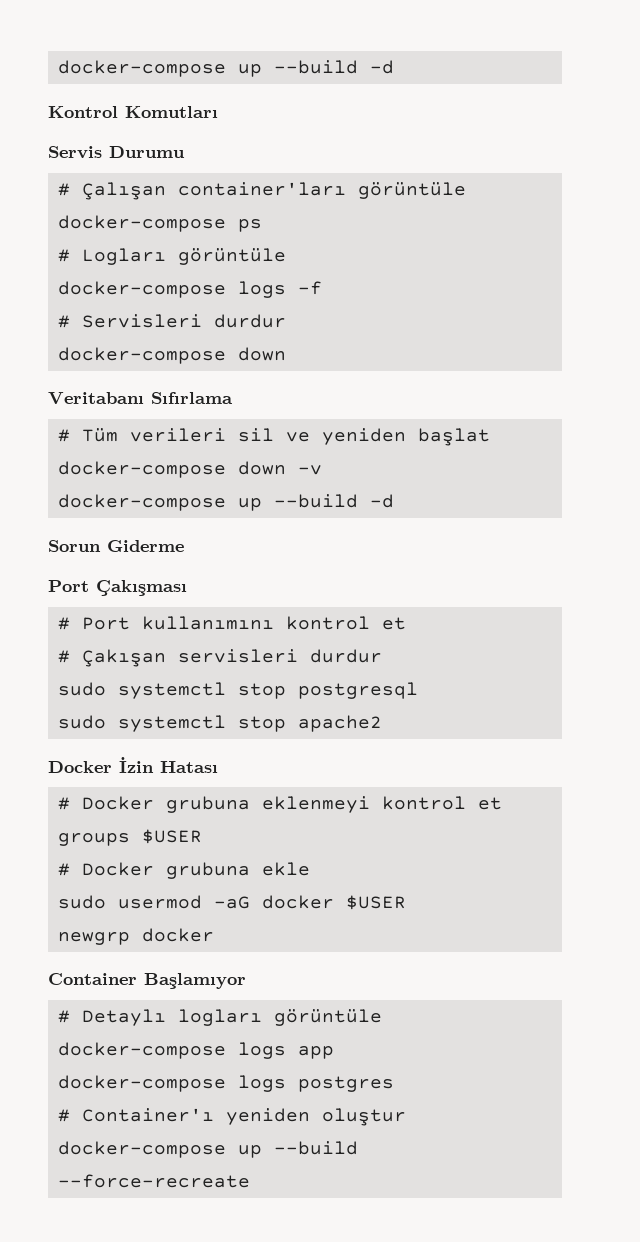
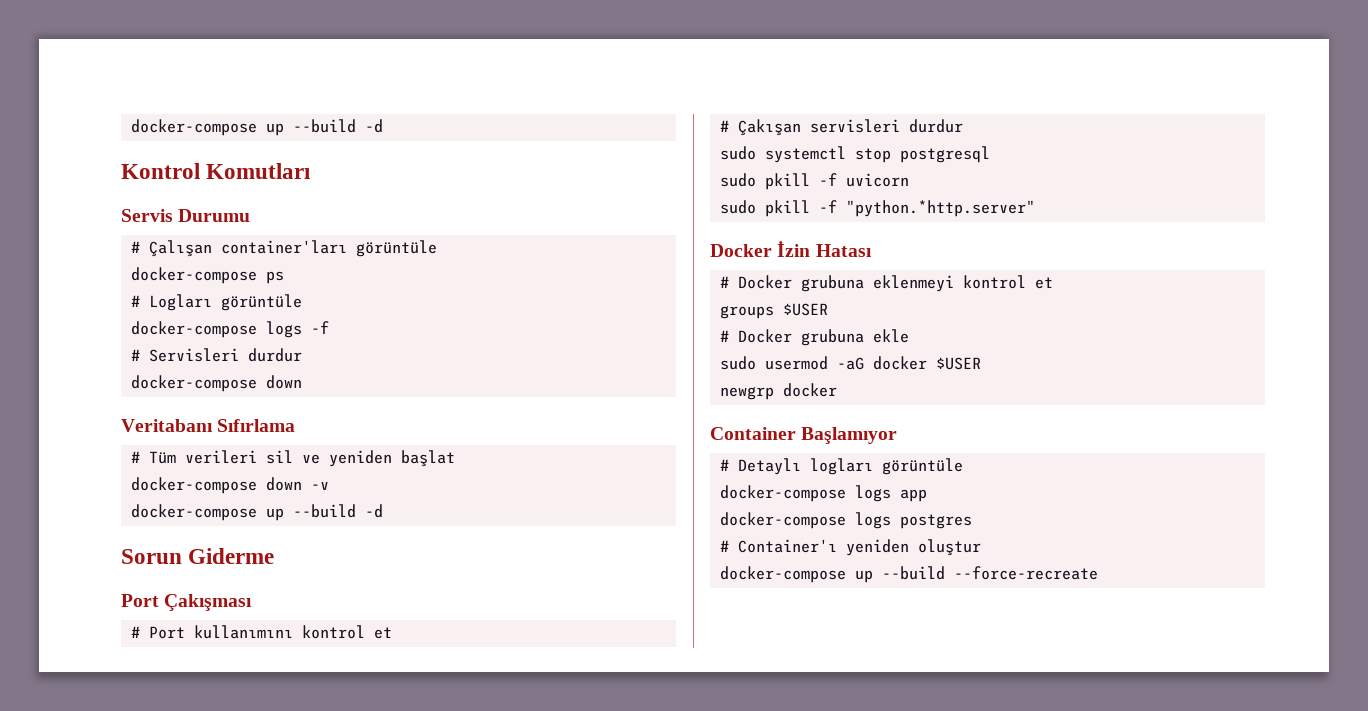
- sudo systemctl stop apache2
+ sudo pkill -f uvicorn
+ sudo pkill -f "python.*http.server"

